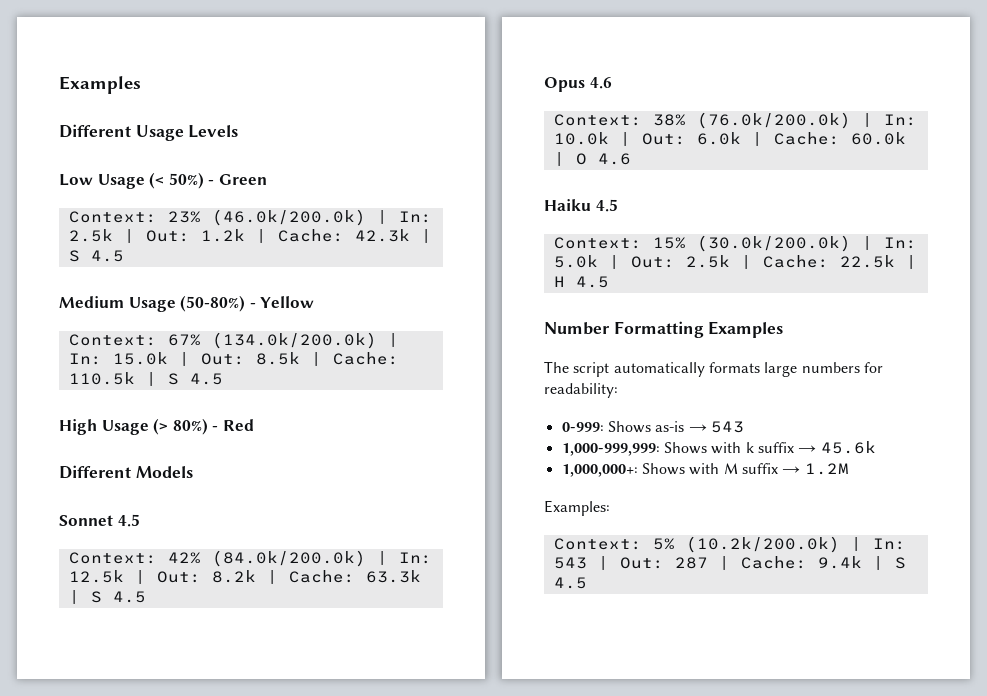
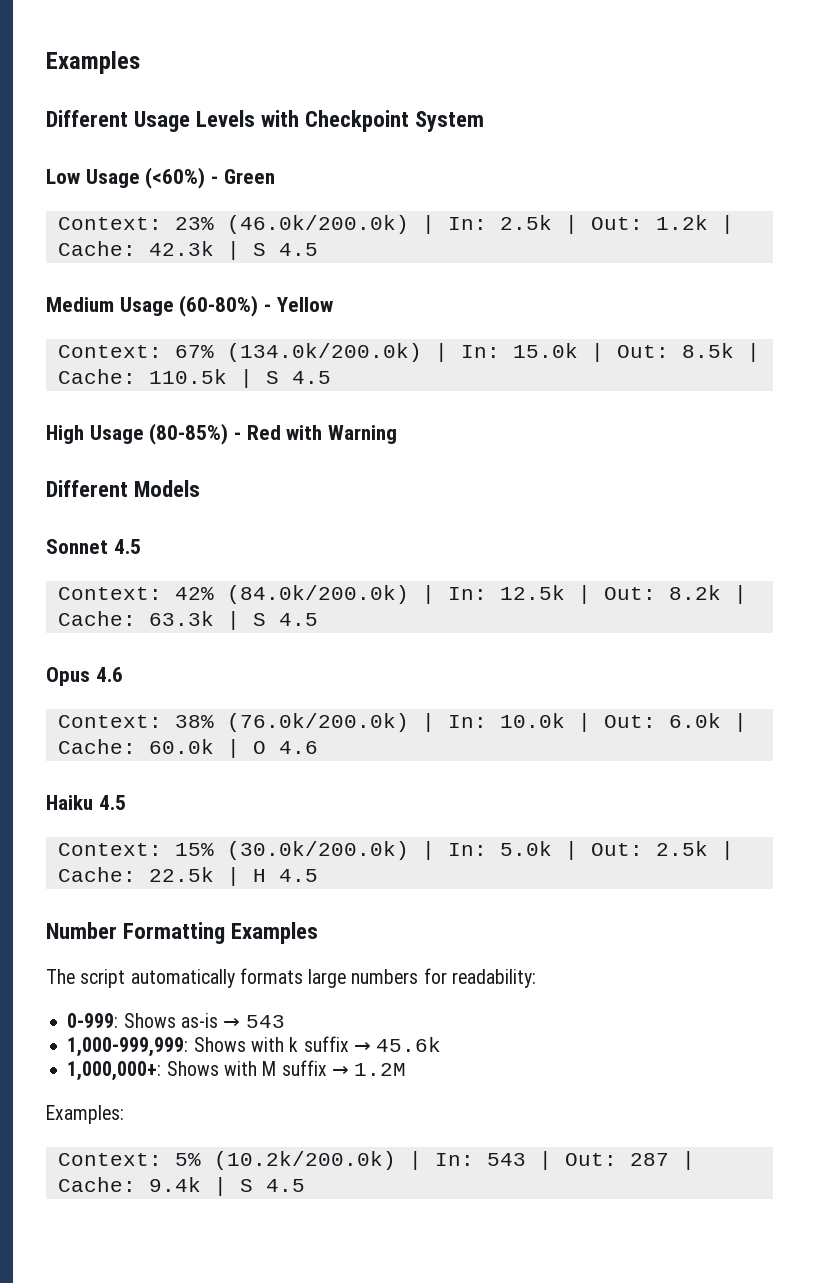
- Different Usage Levels
+ Different Usage Levels with Checkpoint System
- Low Usage (< 50%) - Green
+ Low Usage (<60%) - Green
- Medium Usage (50-80%) - Yellow
+ Medium Usage (60-80%) - Yellow
- High Usage (> 80%) - Red
+ High Usage (80-85%) - Red with Warning

